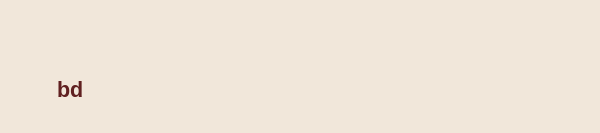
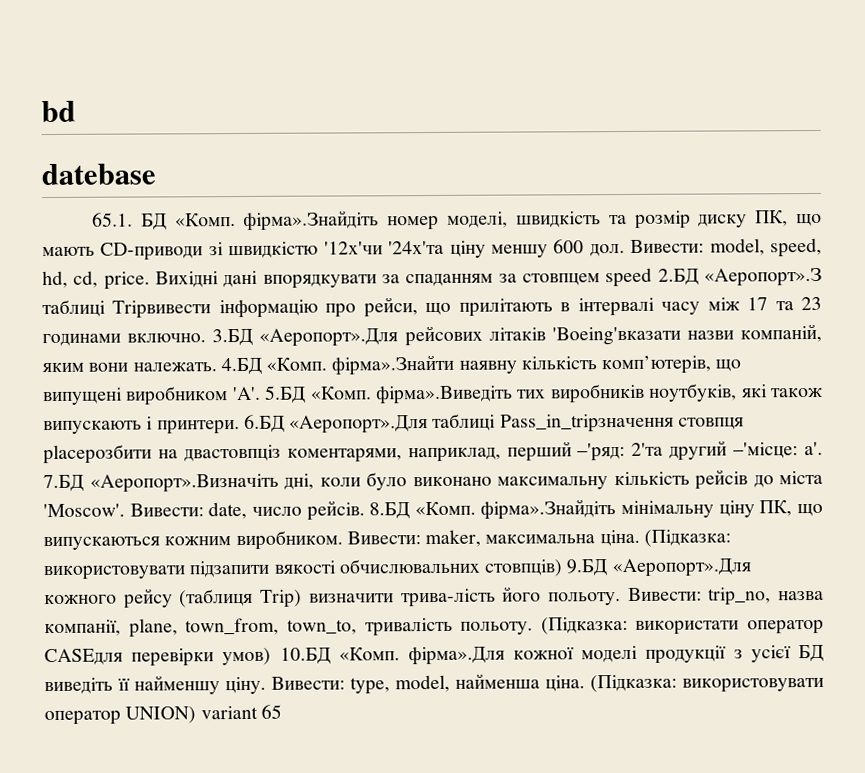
+ datebase
+ 65.1. БД «Комп. фірма».Знайдіть номер моделі, швидкість та розмір диску ПК, що мають CD-приводи зі швидкістю '12х'чи '24х'та ціну меншу 600 дол. Вивести: model, speed, hd, cd, price. Вихідні дані впорядкувати за спаданням за стовпцем speed 2.БД «Аеропорт».З таблиці Tripвивести інформацію про рейси, що прилітають в інтервалі часу між 17 та 23 годинами включно. 3.БД «Аеропорт».Для рейсових літаків 'Boeing'вказати назви компаній, яким вони належать. 4.БД «Комп. фірма».Знайти наявну кількість комп’ютерів, що випущені виробником 'A'. 5.БД «Комп. фірма».Виведіть тих виробників ноутбуків, які також випускають і принтери. 6.БД «Аеропорт».Для таблиці Pass_in_tripзначення стовпця placeрозбити на двастовпціз коментарями, наприклад, перший –'ряд: 2'та другий –'місце: a'. 7.БД «Аеропорт».Визначіть дні, коли було виконано максимальну кількість рейсів до міста 'Moscow'. Вивести: date, число рейсів. 8.БД «Комп. фірма».Знайдіть мінімальну ціну ПК, що випускаються кожним виробником. Вивести: maker, максимальна ціна. (Підказка: використовувати підзапити вякості обчислювальних стовпців) 9.БД «Аеропорт».Для кожного рейсу (таблиця Trip) визначити трива-лість його польоту. Вивести: trip_no, назва компанії, plane, town_from, town_to, тривалість польоту. (Підказка: використати оператор CASEдля перевірки умов) 10.БД «Комп. фірма».Для кожної моделі продукції з усієї БД виведіть її найменшу ціну. Вивести: type, model, найменша ціна. (Підказка: використовувати оператор UNION) variant 65

